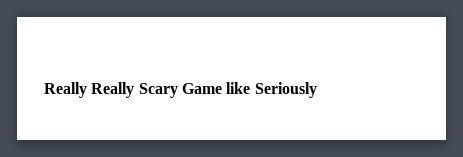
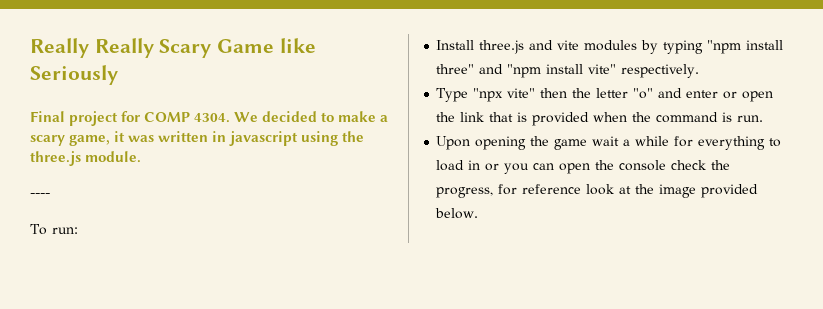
+ Final project for COMP 4304. We decided to make a scary game, it was written in javascript using the three.js module.
+ ----
+ To run:
+ Install three.js and vite modules by typing "npm install three" and "npm install vite" respectively.
+ Type "npx vite" then the letter "o" and enter or open the link that is provided when the command is run.
+ Upon opening the game wait a while for everything to load in or you can open the console check the progress, for reference look at the image provided below.

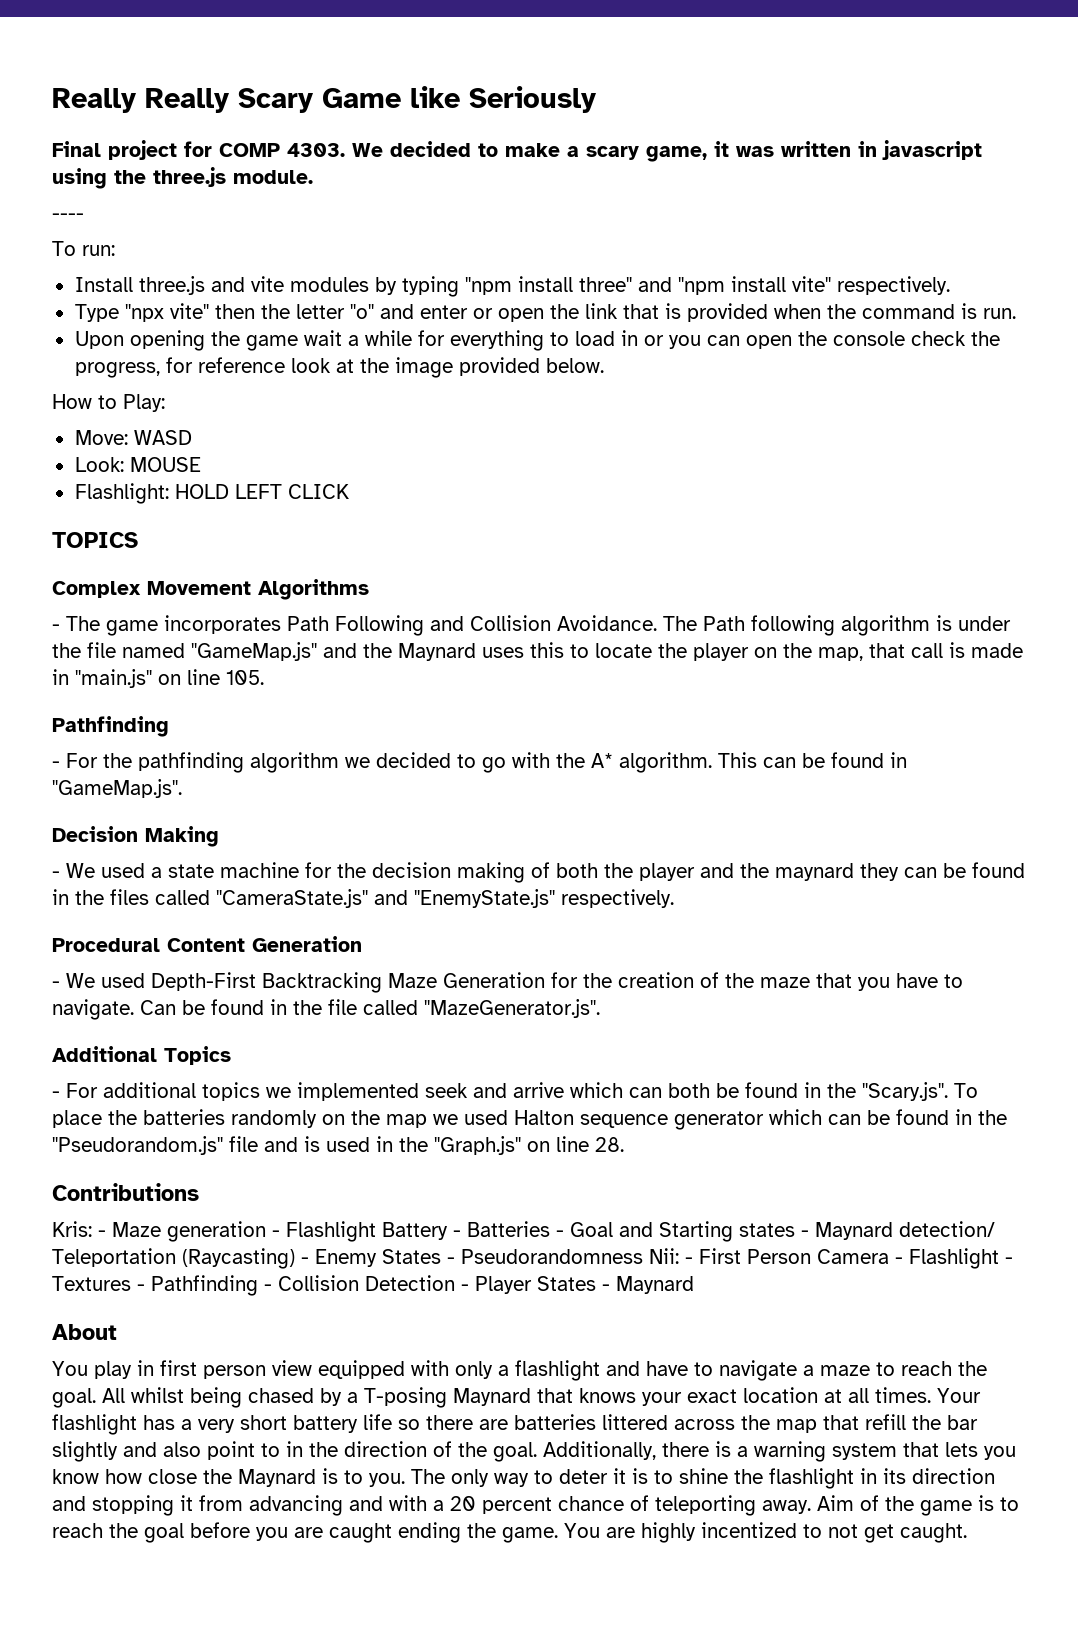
- Final project for COMP 4304.
+ Final project for COMP 4303.
+ How to Play:
+ Move: WASD
+ Look: MOUSE
+ Flashlight: HOLD LEFT CLICK
+ TOPICS
+ Complex Movement Algorithms
+ - The game incorporates Path Following and Collision Avoidance. The Path following algorithm is under the file named "GameMap.js" and the Maynard uses this to locate the player on the map, that call is made in "main.js" on line 105.
+ Pathfinding
+ - For the pathfinding algorithm we decided to go with the A* algorithm. This can be found in "GameMap.js".
+ Decision Making
+ - We used a state machine for the decision making of both the player and the maynard they can be found in the files called "CameraState.js" and "EnemyState.js" respectively.
+ Procedural Content Generation
+ - We used Depth-First Backtracking Maze Generation for the creation of the maze that you have to navigate. Can be found in the file called "MazeGenerator.js".
+ Additional Topics
+ - For additional topics we implemented seek and arrive which can both be found in the "Scary.js". To place the batteries randomly on the map we used Halton sequence generator which can be found in the "Pseudorandom.js" file and is used in the "Graph.js" on line 28.
+ Contributions
+ Kris: - Maze generation - Flashlight Battery - Batteries - Goal and Starting states - Maynard detection/ Teleportation (Raycasting) - Enemy States - Pseudorandomness Nii: - First Person Camera - Flashlight - Textures - Pathfinding - Collision Detection - Player States - Maynard
+ About
+ You play in first person view equipped with only a flashlight and have to navigate a maze to reach the goal. All whilst being chased by a T-posing Maynard that knows your exact location at all times. Your flashlight has a very short battery life so there are batteries littered across the map that refill the bar slightly and also point to in the direction of the goal. Additionally, there is a warning system that lets you know how close the Maynard is to you. The only way to deter it is to shine the flashlight in its direction and stopping it from advancing and with a 20 percent chance of teleporting away. Aim of the game is to reach the goal before you are caught ending the game. You are highly incentized to not get caught.

